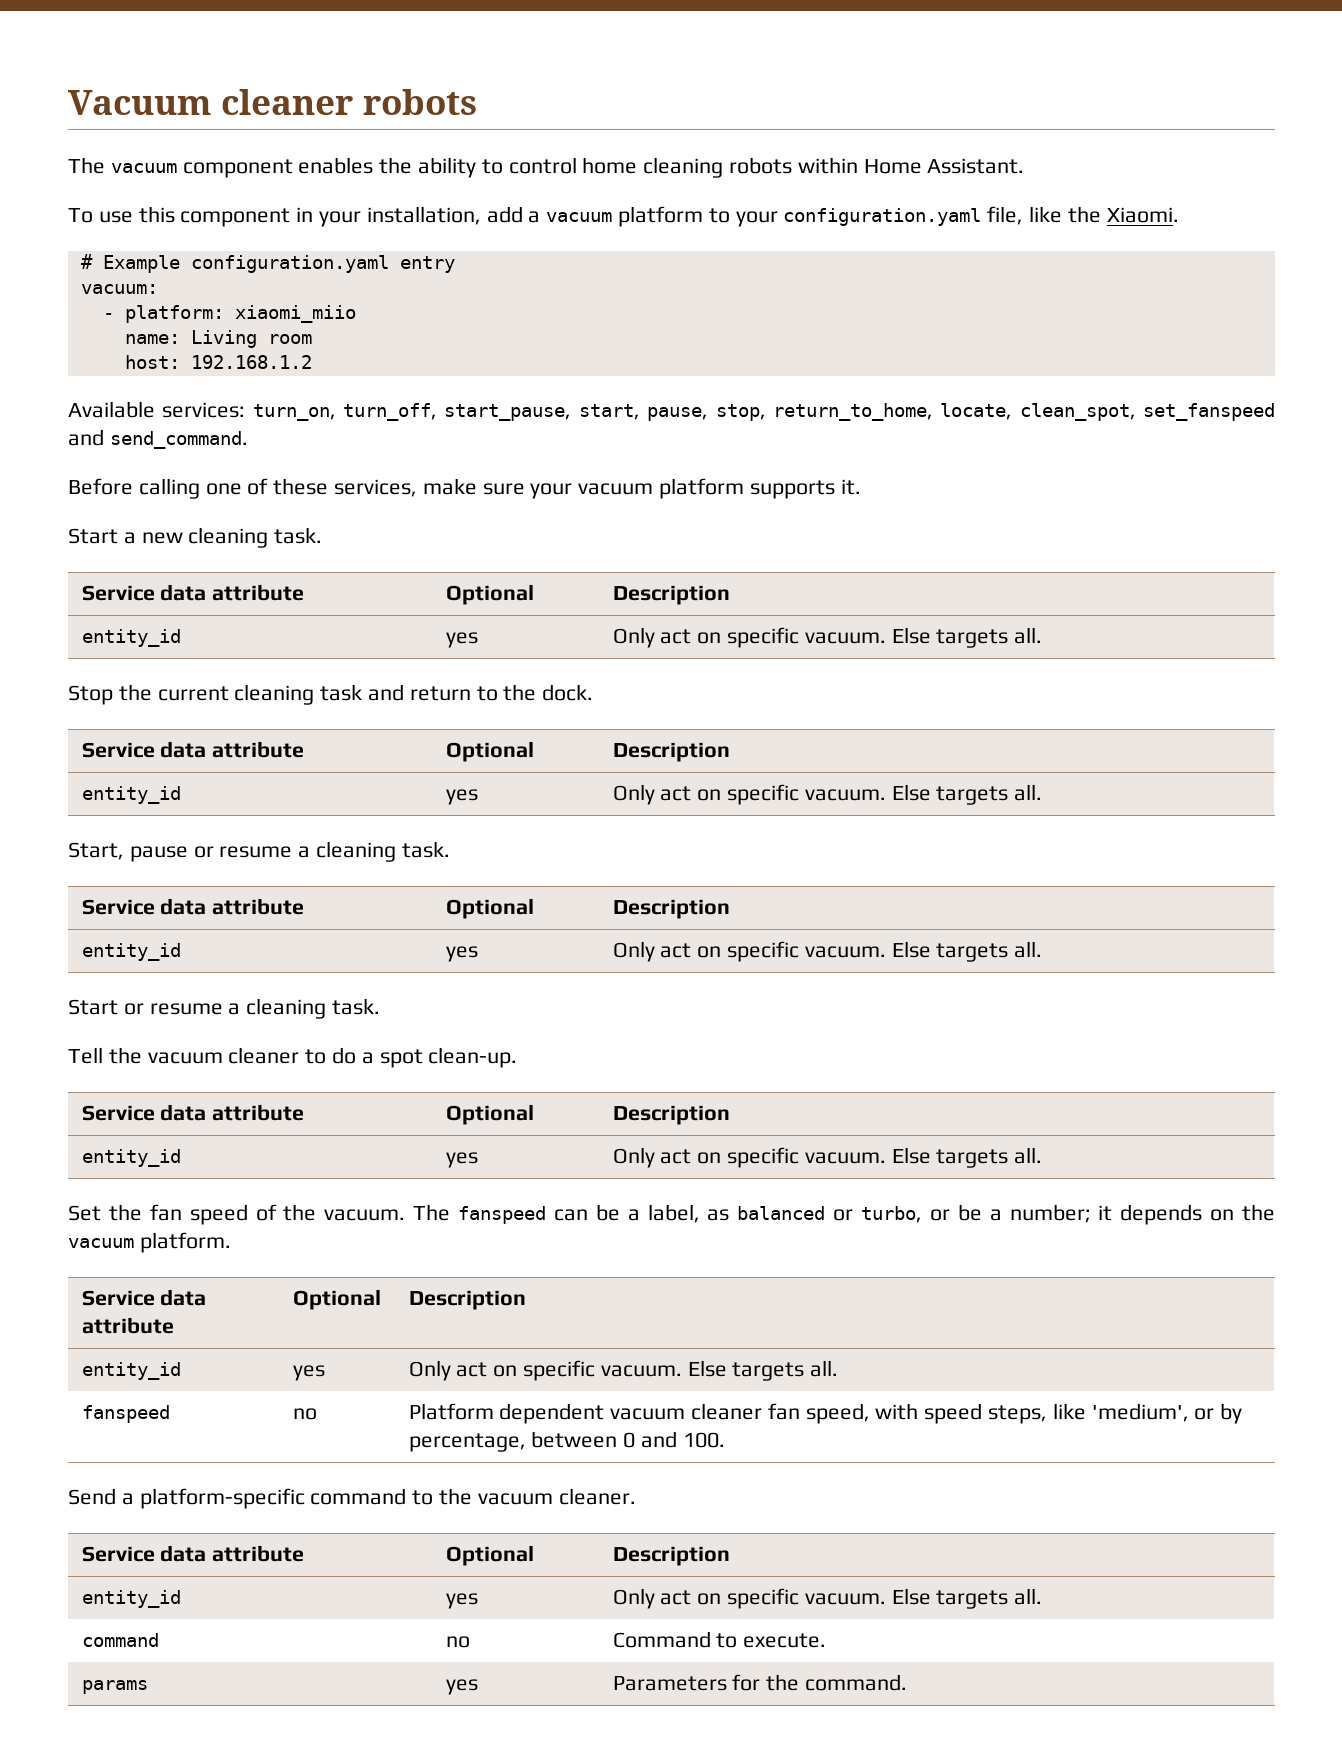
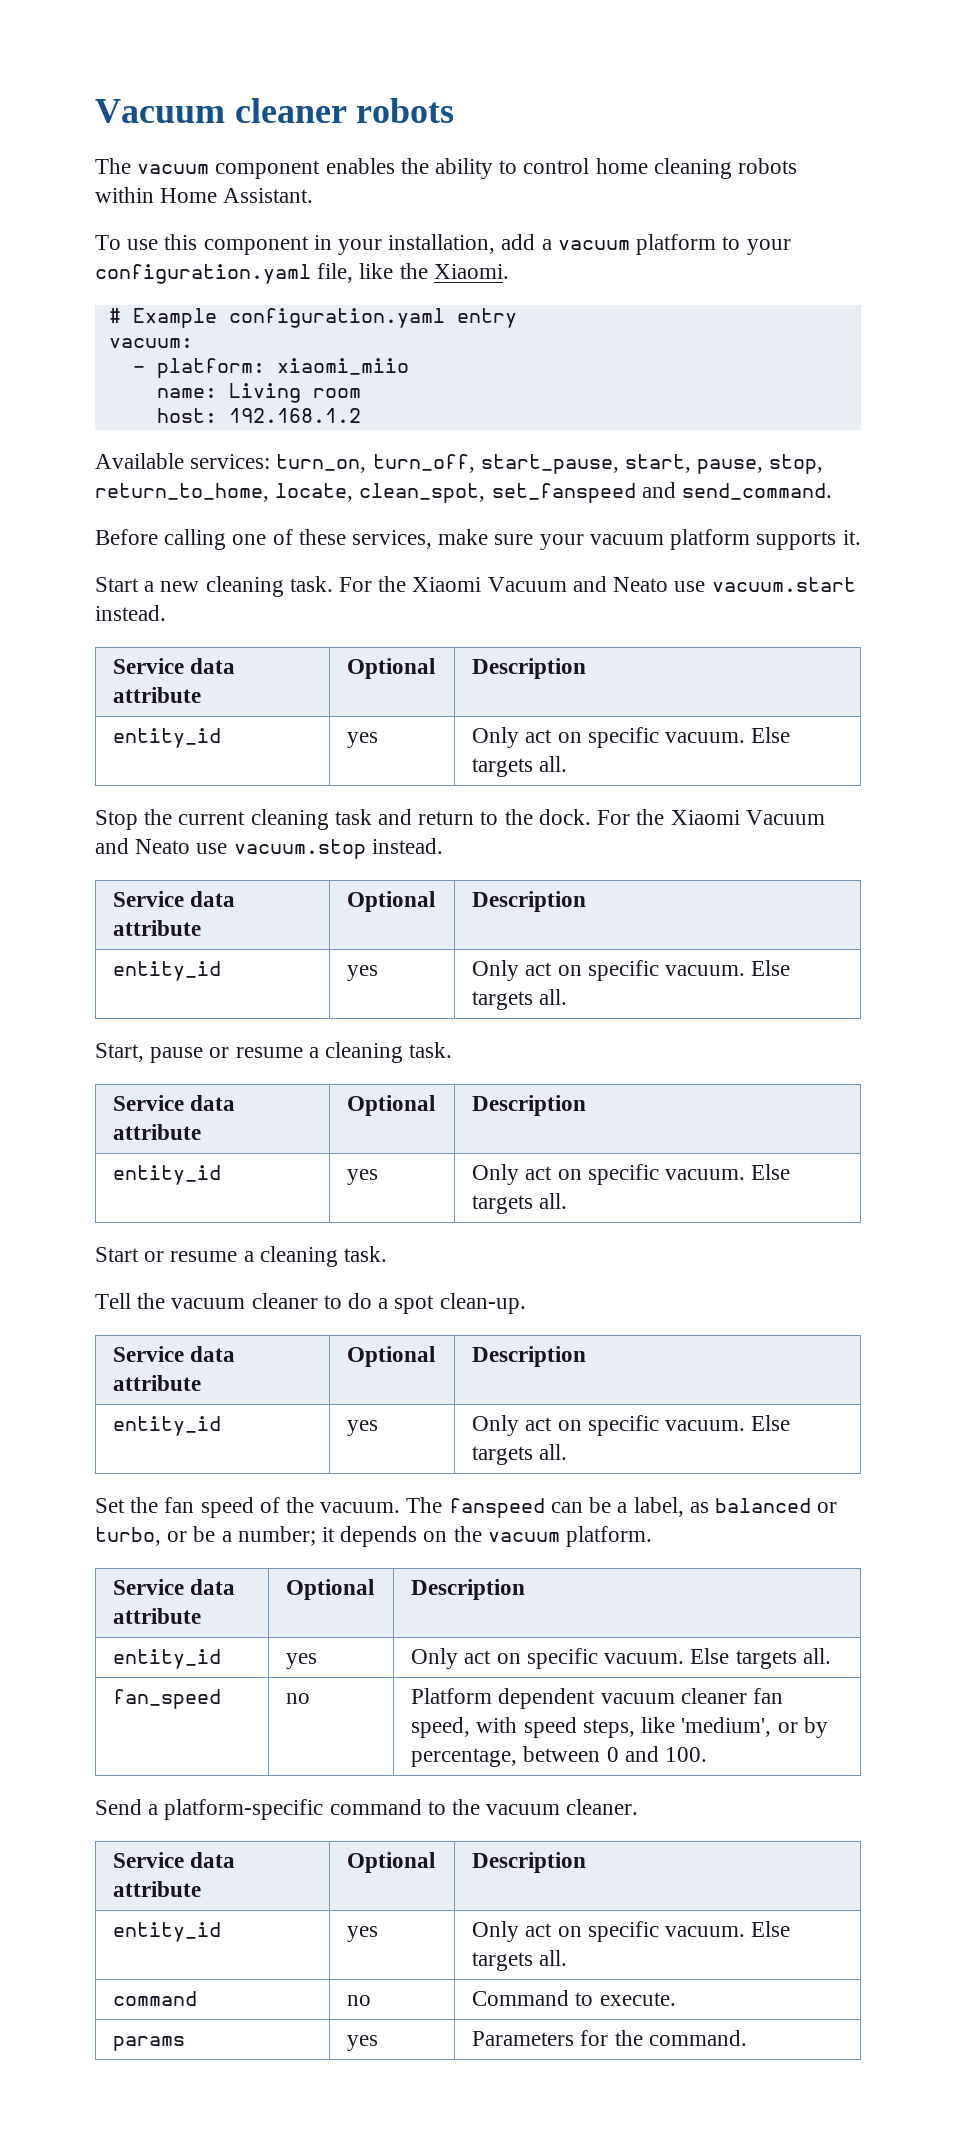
+ For the Xiaomi Vacuum and Neato use vacuum.start instead.
+ For the Xiaomi Vacuum and Neato use vacuum.stop instead.
- fanspeed | no | Platform dependent vacuum cleaner fan speed, with speed steps, like 'medium', or by percentage, between 0 and 100.
+ fan_speed | no | Platform dependent vacuum cleaner fan speed, with speed steps, like 'medium', or by percentage, between 0 and 100.

